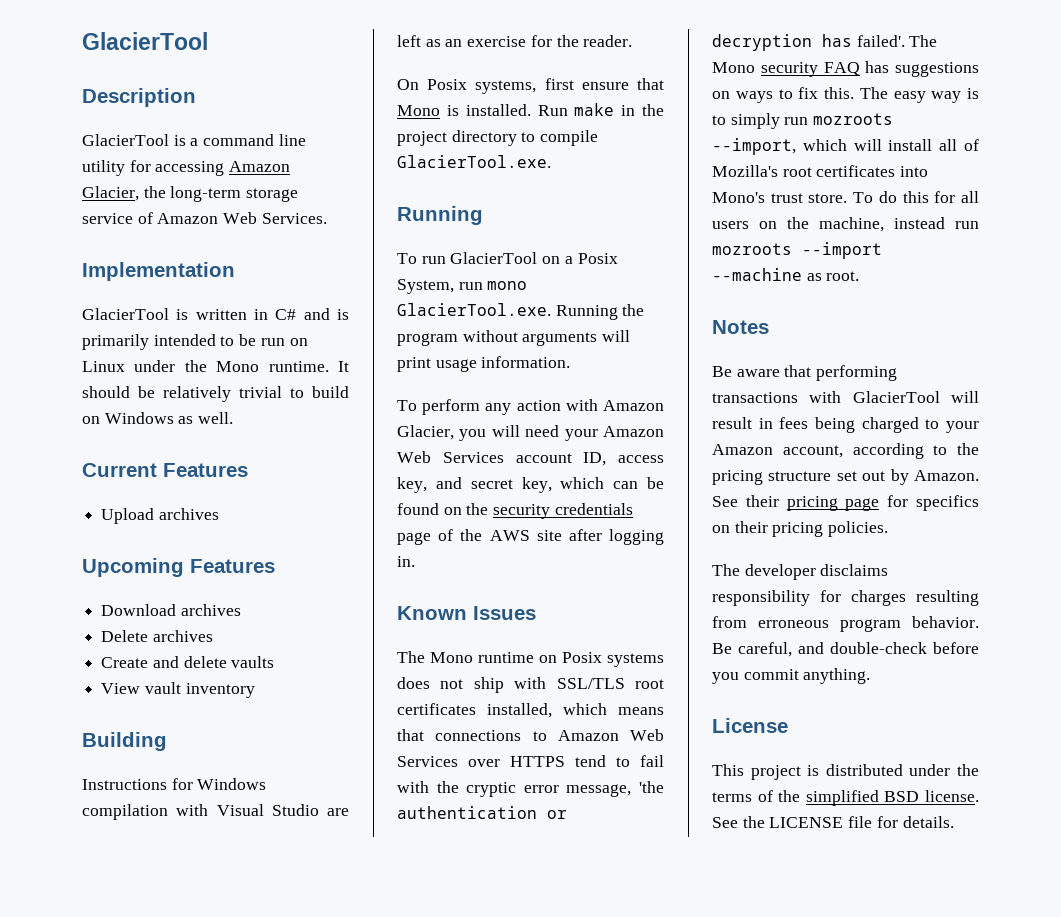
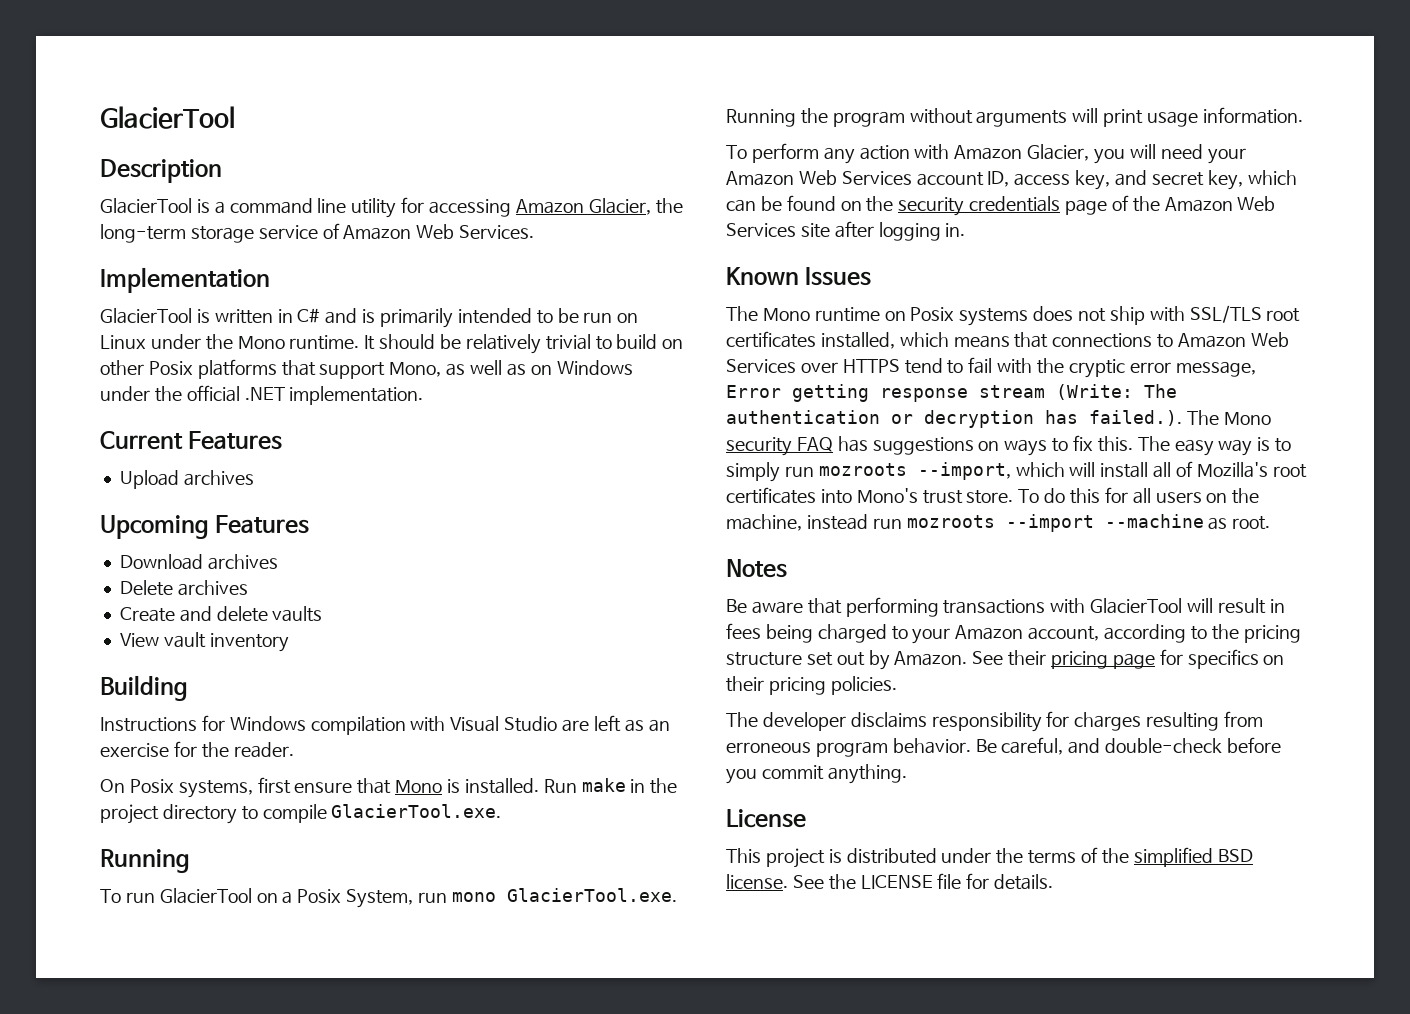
- It should be relatively trivial to build on Windows as well.
+ It should be relatively trivial to build on other Posix platforms that support Mono, as well as on Windows under the official .NET implementation.
- To perform any action with Amazon Glacier, you will need your Amazon Web Services account ID, access key, and secret key, which can be found on the security credentials page of the AWS site after logging in.
+ To perform any action with Amazon Glacier, you will need your Amazon Web Services account ID, access key, and secret key, which can be found on the security credentials page of the Amazon Web Services site after logging in.
- The Mono runtime on Posix systems does not ship with SSL/TLS root certificates installed, which means that connections to Amazon Web Services over HTTPS tend to fail with the cryptic error message, 'the authentication or decryption has failed'. The Mono security FAQ has suggestions on ways to fix this.
+ The Mono runtime on Posix systems does not ship with SSL/TLS root certificates installed, which means that connections to Amazon Web Services over HTTPS tend to fail with the cryptic error message, Error getting response stream (Write: The authentication or decryption has failed.). The Mono security FAQ has suggestions on ways to fix this.

